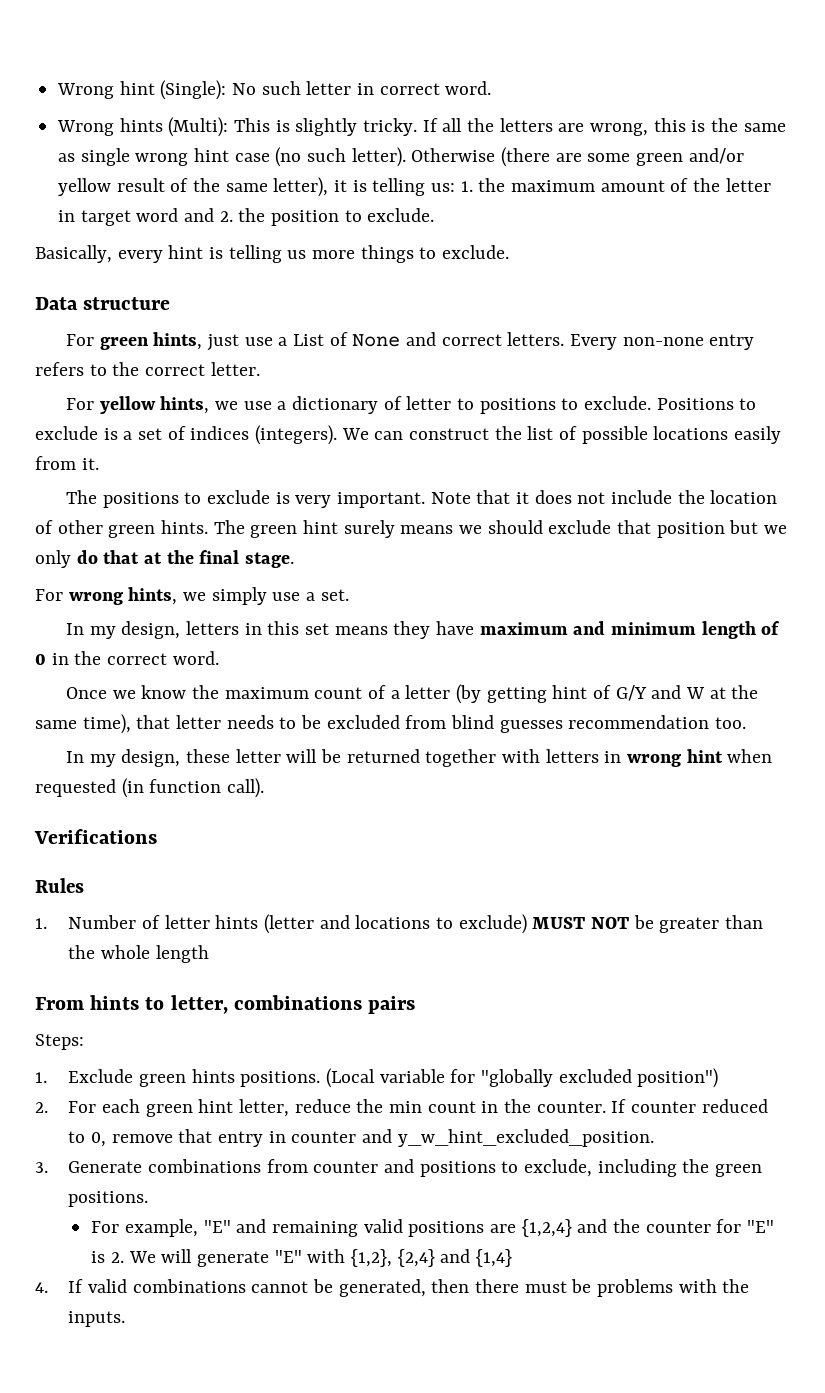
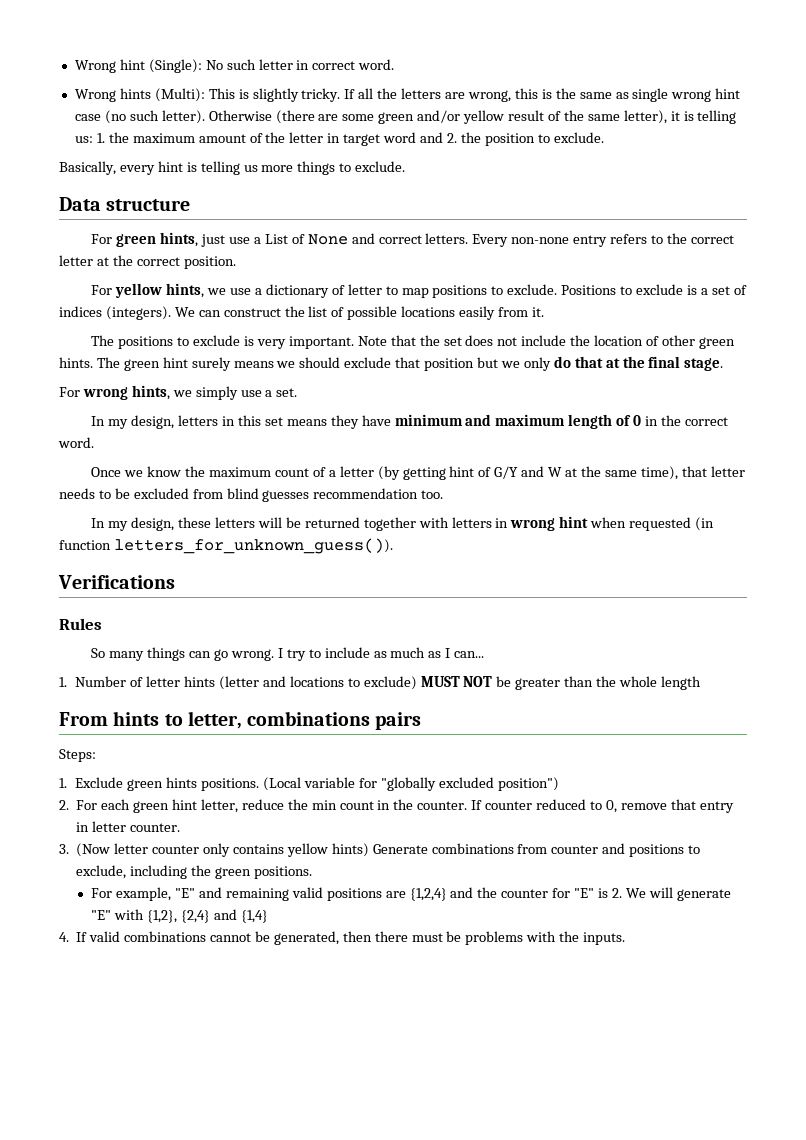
- Every non-none entry refers to the correct letter.
+ Every non-none entry refers to the correct letter at the correct position.
- For yellow hints, we use a dictionary of letter to positions to exclude.
+ For yellow hints, we use a dictionary of letter to map positions to exclude.
- Note that it does not include the location of other green hints.
+ Note that the set does not include the location of other green hints.
- In my design, letters in this set means they have maximum and minimum length of 0 in the correct word.
+ In my design, letters in this set means they have minimum and maximum length of 0 in the correct word.
- In my design, these letter will be returned together with letters in wrong hint when requested (in function call).
+ In my design, these letters will be returned together with letters in wrong hint when requested (in function letters_for_unknown_guess()).
+ So many things can go wrong. I try to include as much as I can...
- If counter reduced to 0, remove that entry in counter and y_w_hint_excluded_position.
- 3. Generate combinations from counter and positions to exclude, including the green positions.
+ If counter reduced to 0, remove that entry in letter counter.
+ 3. (Now letter counter only contains yellow hints) Generate combinations from counter and positions to exclude, including the green positions.

